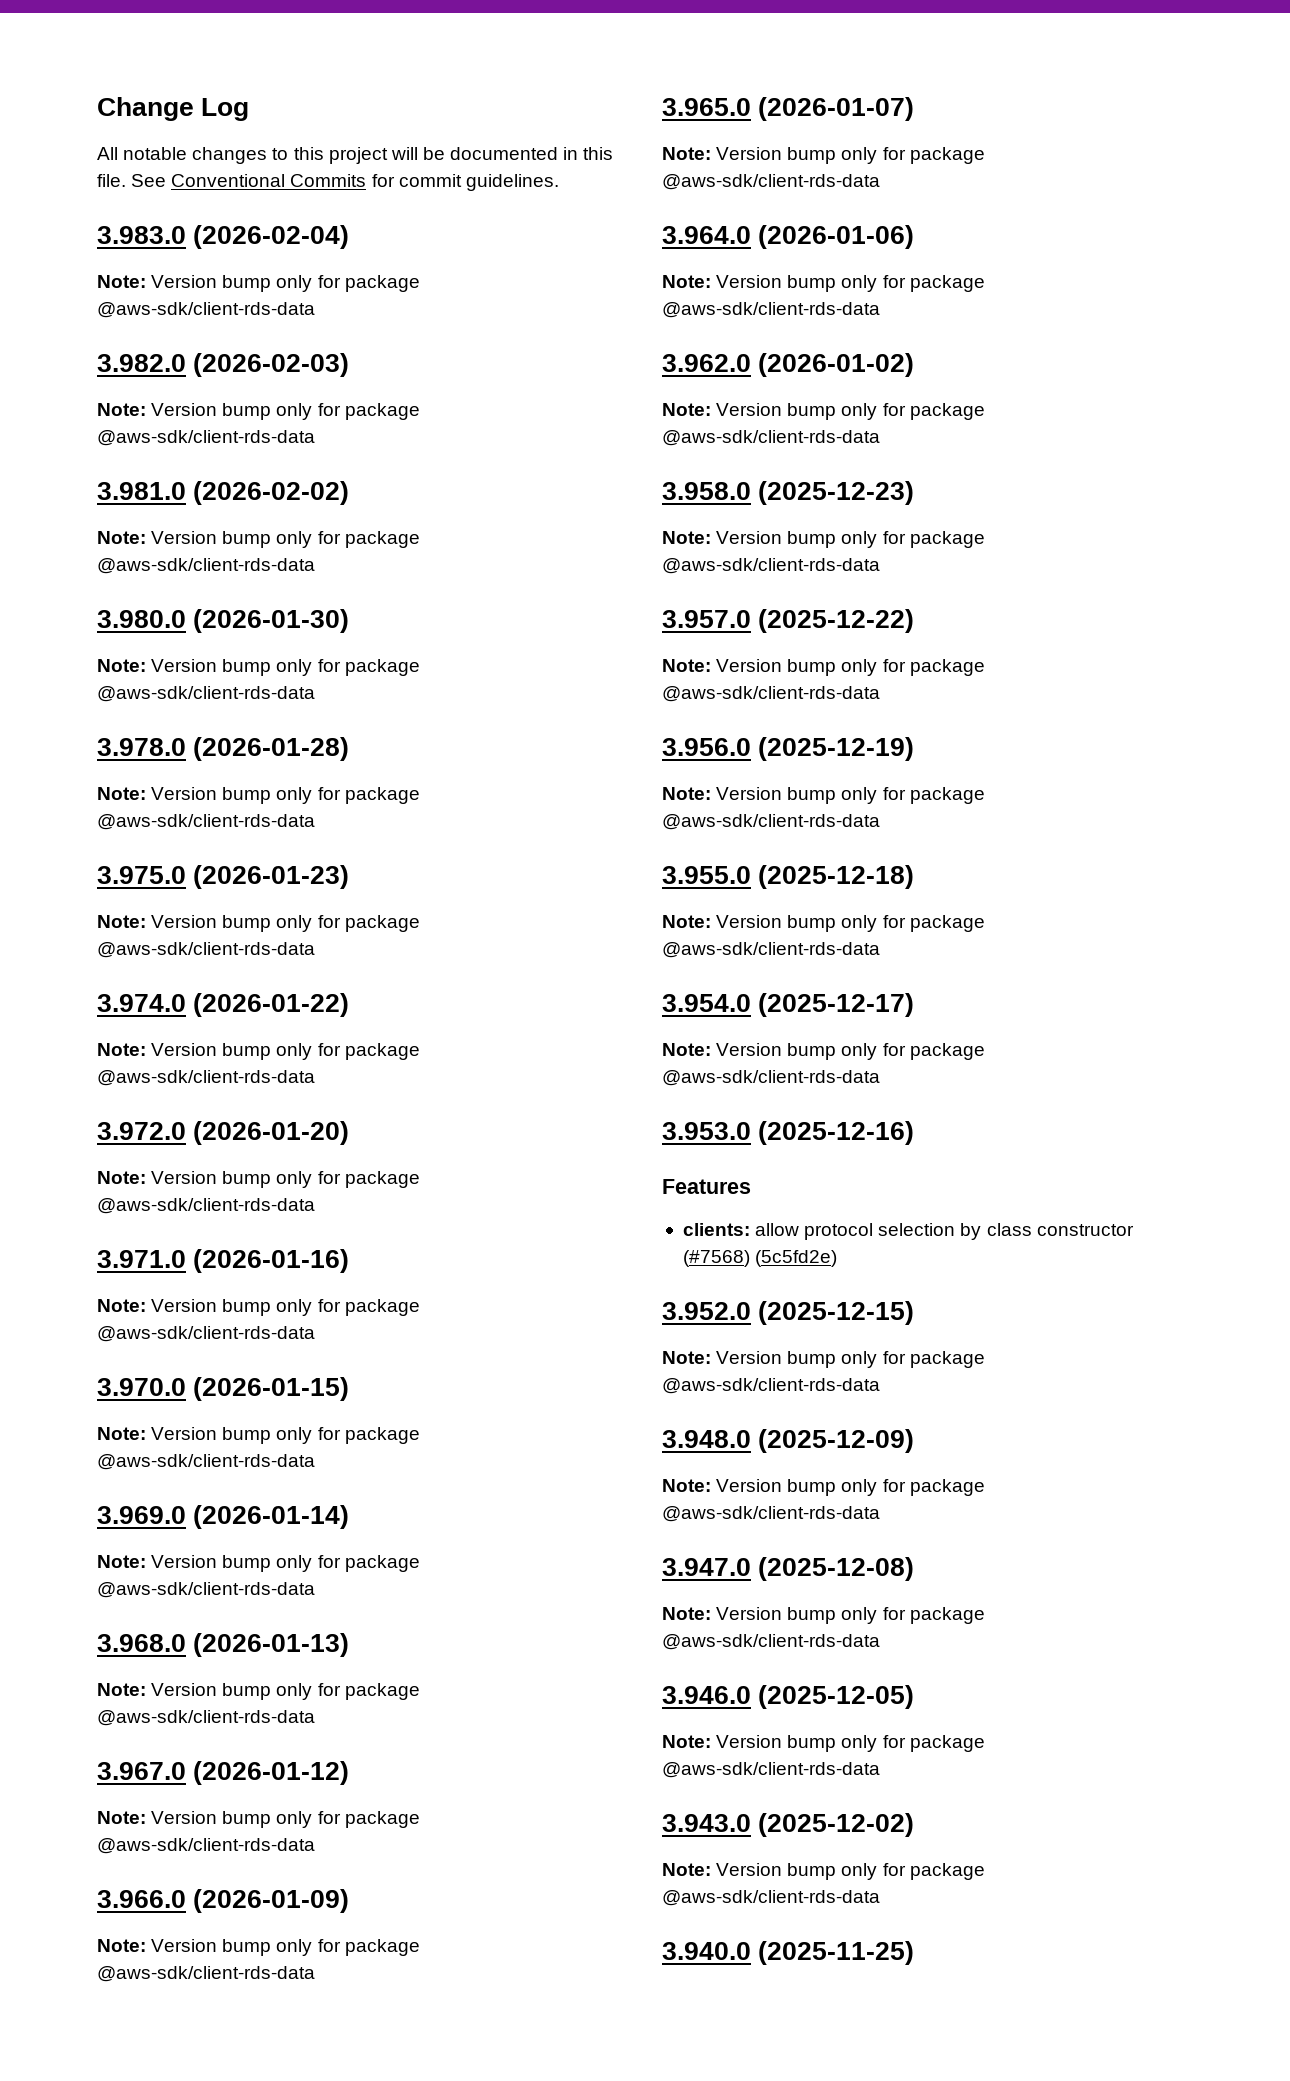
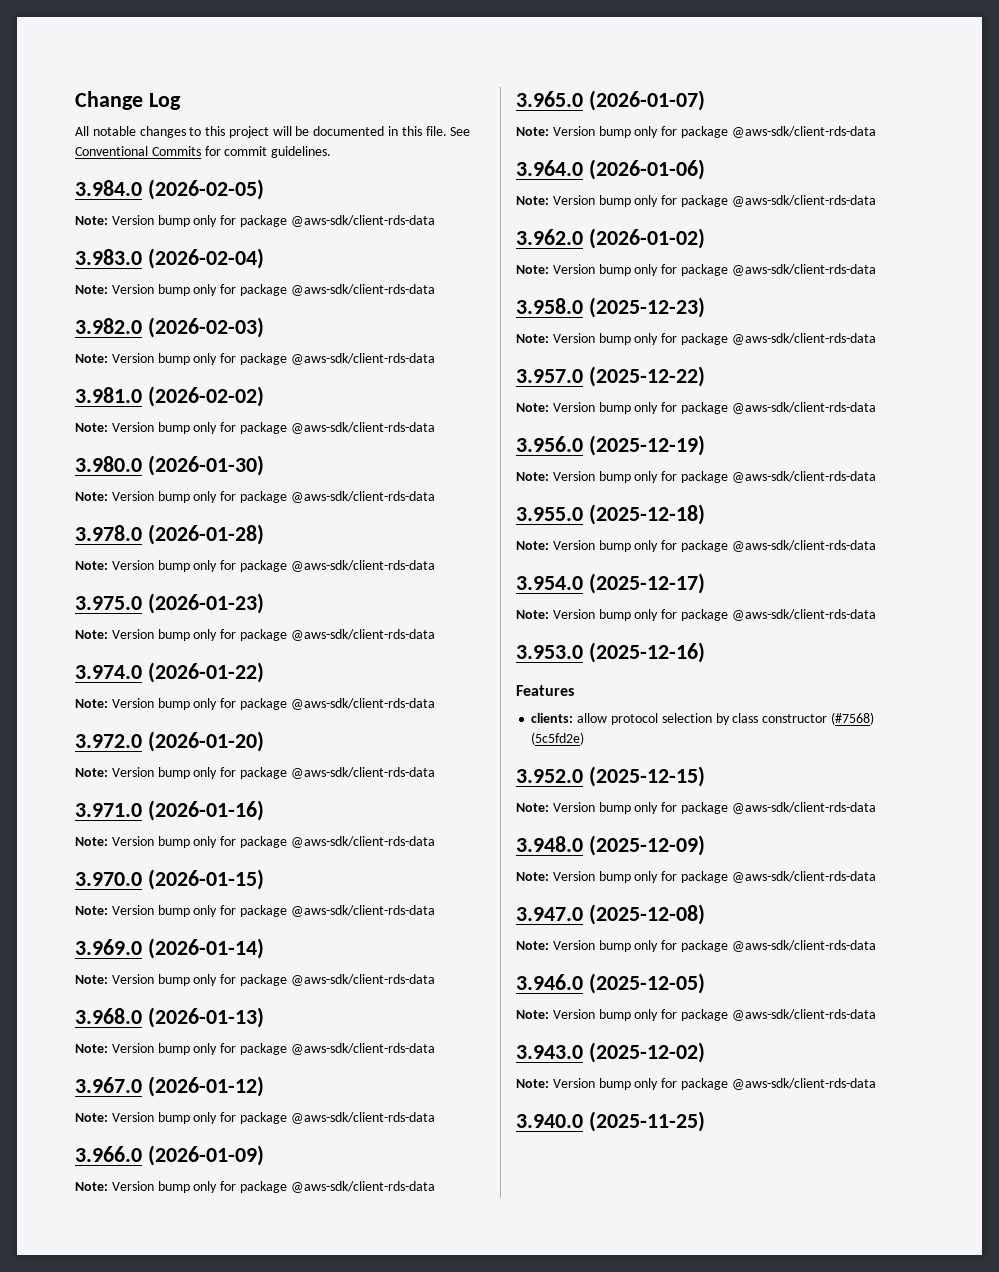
+ 3.984.0 (2026-02-05)
+ Note: Version bump only for package @aws-sdk/client-rds-data

